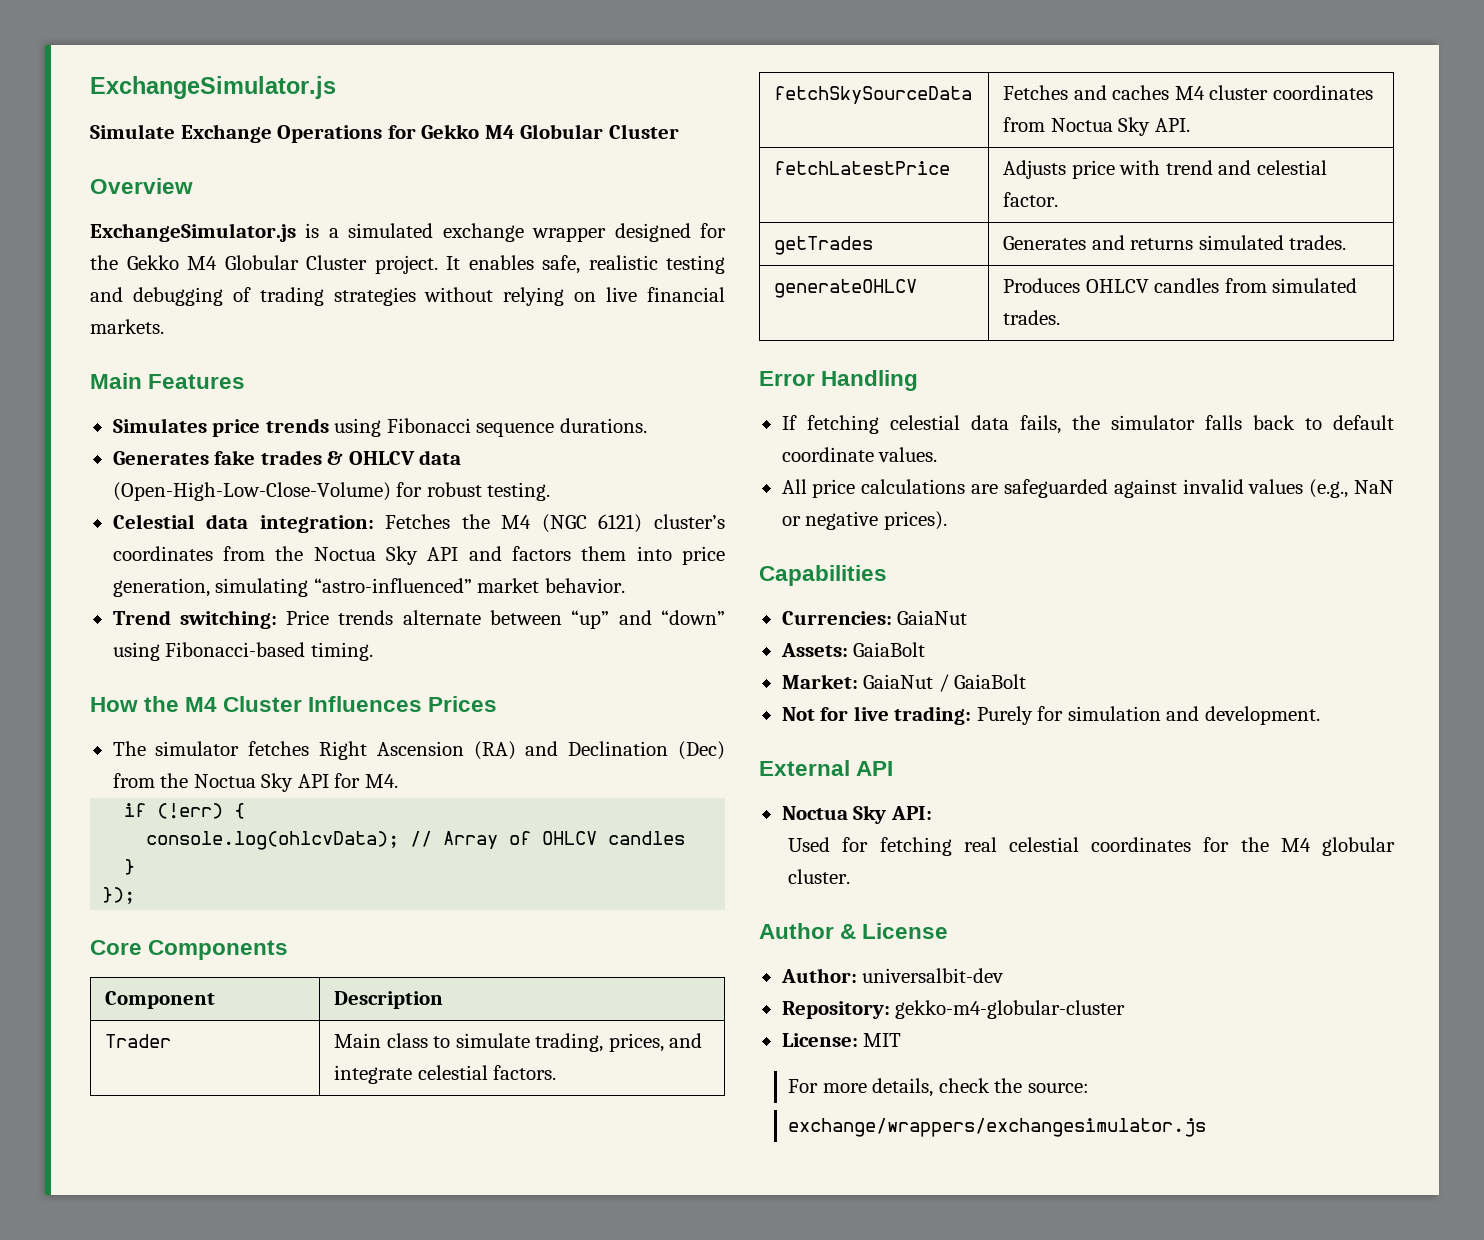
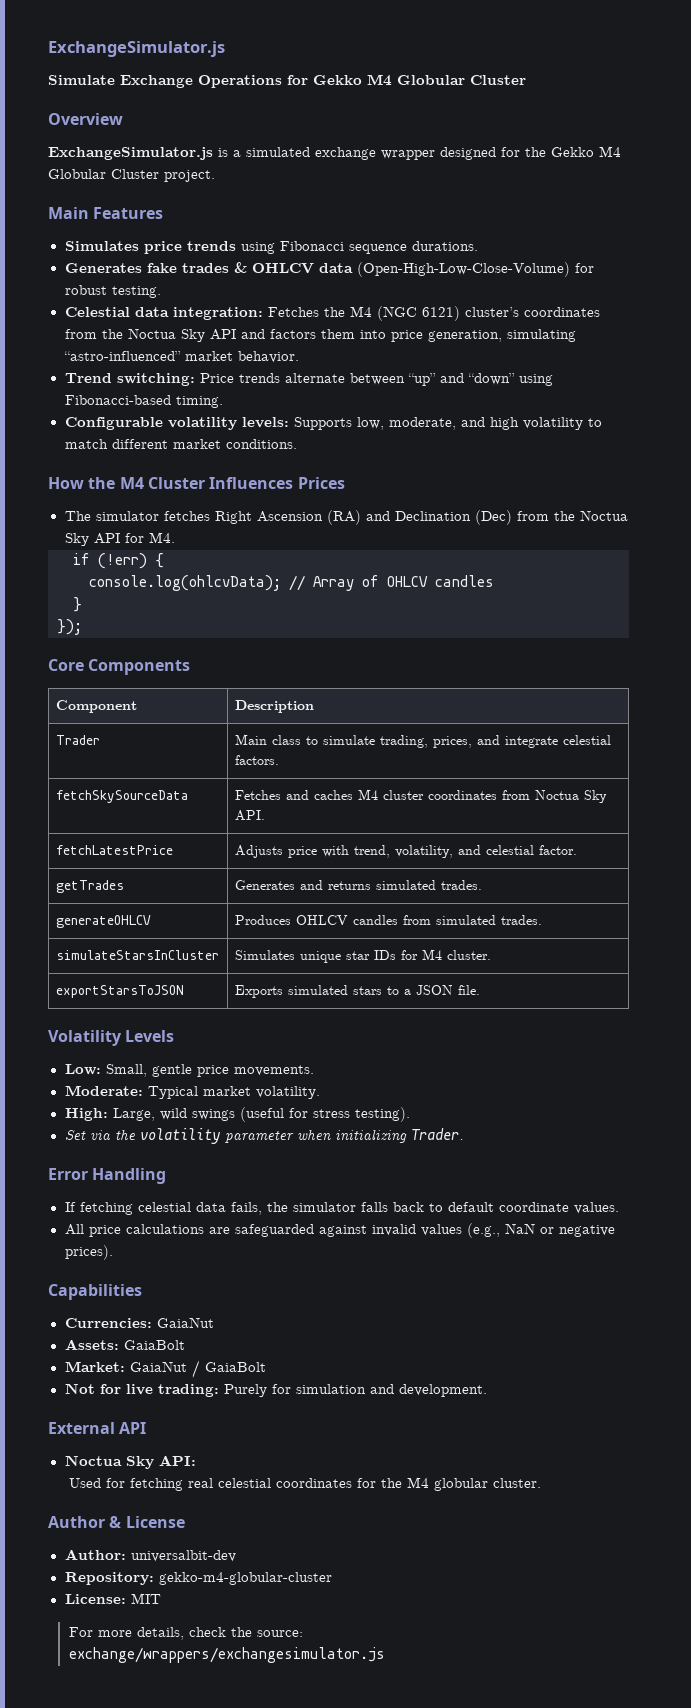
- It enables safe, realistic testing and debugging of trading strategies without relying on live financial markets.
+ Configurable volatility levels: Supports low, moderate, and high volatility to match different market conditions.
- fetchLatestPrice | Adjusts price with trend and celestial factor.
+ fetchLatestPrice | Adjusts price with trend, volatility, and celestial factor.
+ simulateStarsInCluster | Simulates unique star IDs for M4 cluster.
+ exportStarsToJSON | Exports simulated stars to a JSON file.
+ Volatility Levels
+ Low: Small, gentle price movements.
+ Moderate: Typical market volatility.
+ High: Large, wild swings (useful for stress testing).
+ Set via the volatility parameter when initializing Trader.

